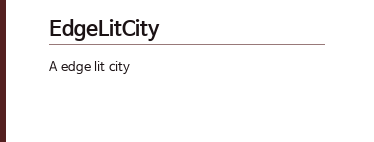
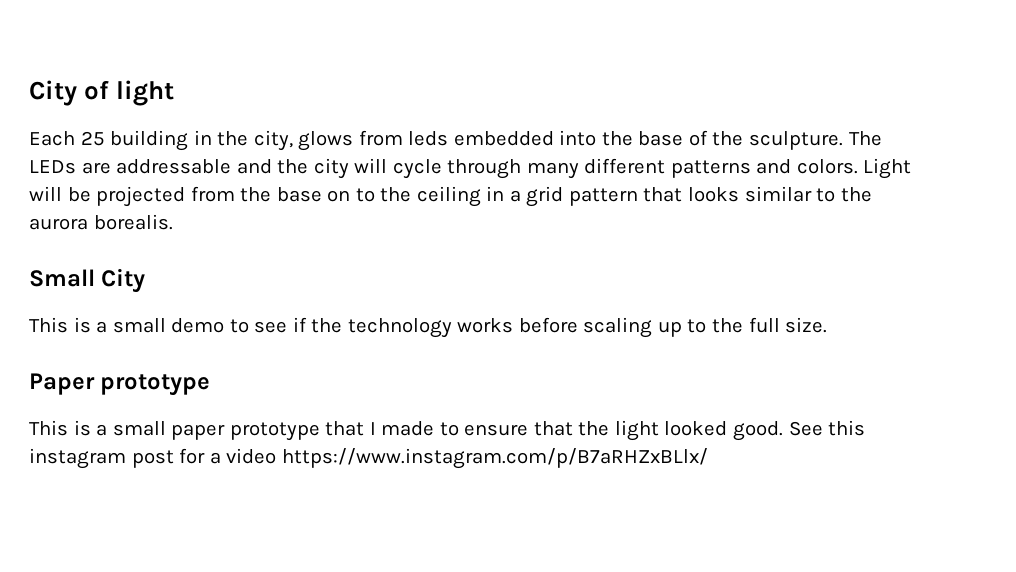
- EdgeLitCity
- A edge lit city
+ City of light
+ Each 25 building in the city, glows from leds embedded into the base of the sculpture. The LEDs are addressable and the city will cycle through many different patterns and colors. Light will be projected from the base on to the ceiling in a grid pattern that looks similar to the aurora borealis.
+ Small City
+ This is a small demo to see if the technology works before scaling up to the full size.
+ Paper prototype
+ This is a small paper prototype that I made to ensure that the light looked good. See this instagram post for a video https://www.instagram.com/p/B7aRHZxBLlx/

